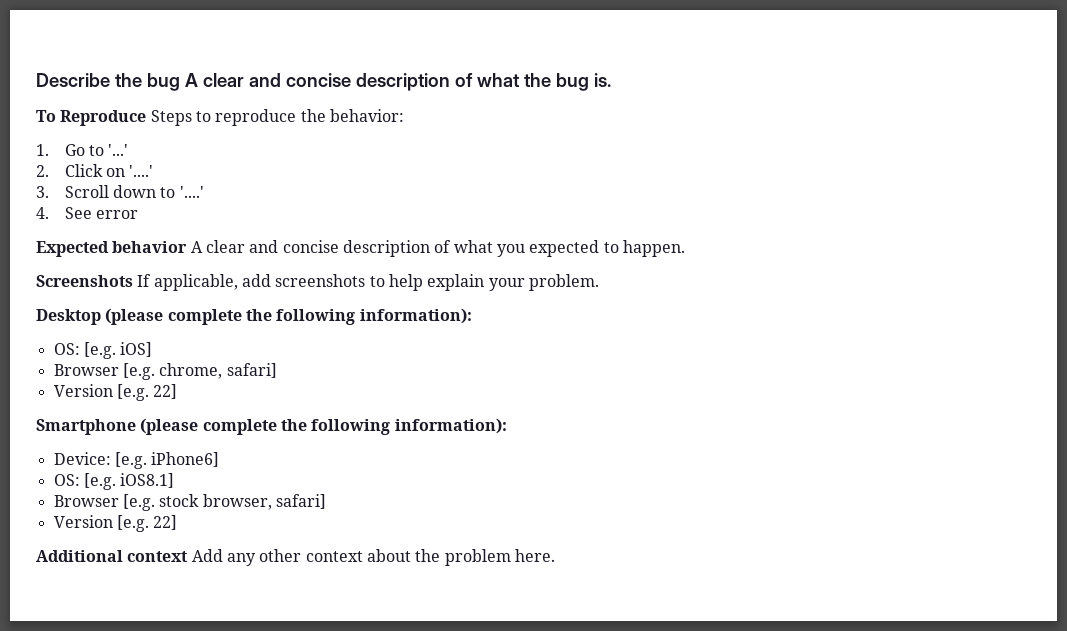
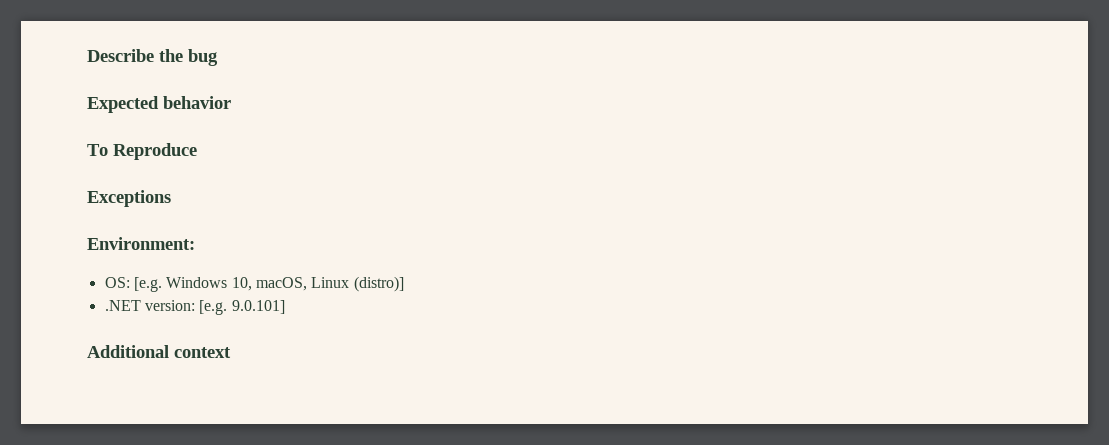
- Describe the bug A clear and concise description of what the bug is.
- To Reproduce Steps to reproduce the behavior:
- 1. Go to '...'
- 2. Click on '....'
- 3. Scroll down to '....'
- 4. See error
- Expected behavior A clear and concise description of what you expected to happen.
- Screenshots If applicable, add screenshots to help explain your problem.
- Desktop (please complete the following information):
- OS: [e.g. iOS]
- Browser [e.g. chrome, safari]
- Version [e.g. 22]
- Smartphone (please complete the following information):
- Device: [e.g. iPhone6]
- OS: [e.g. iOS8.1]
- Browser [e.g. stock browser, safari]
- Version [e.g. 22]
- Additional context Add any other context about the problem here.
+ Describe the bug
+ Expected behavior
+ To Reproduce
+ Exceptions
+ Environment:
+ OS: [e.g. Windows 10, macOS, Linux (distro)]
+ .NET version: [e.g. 9.0.101]
+ Additional context

